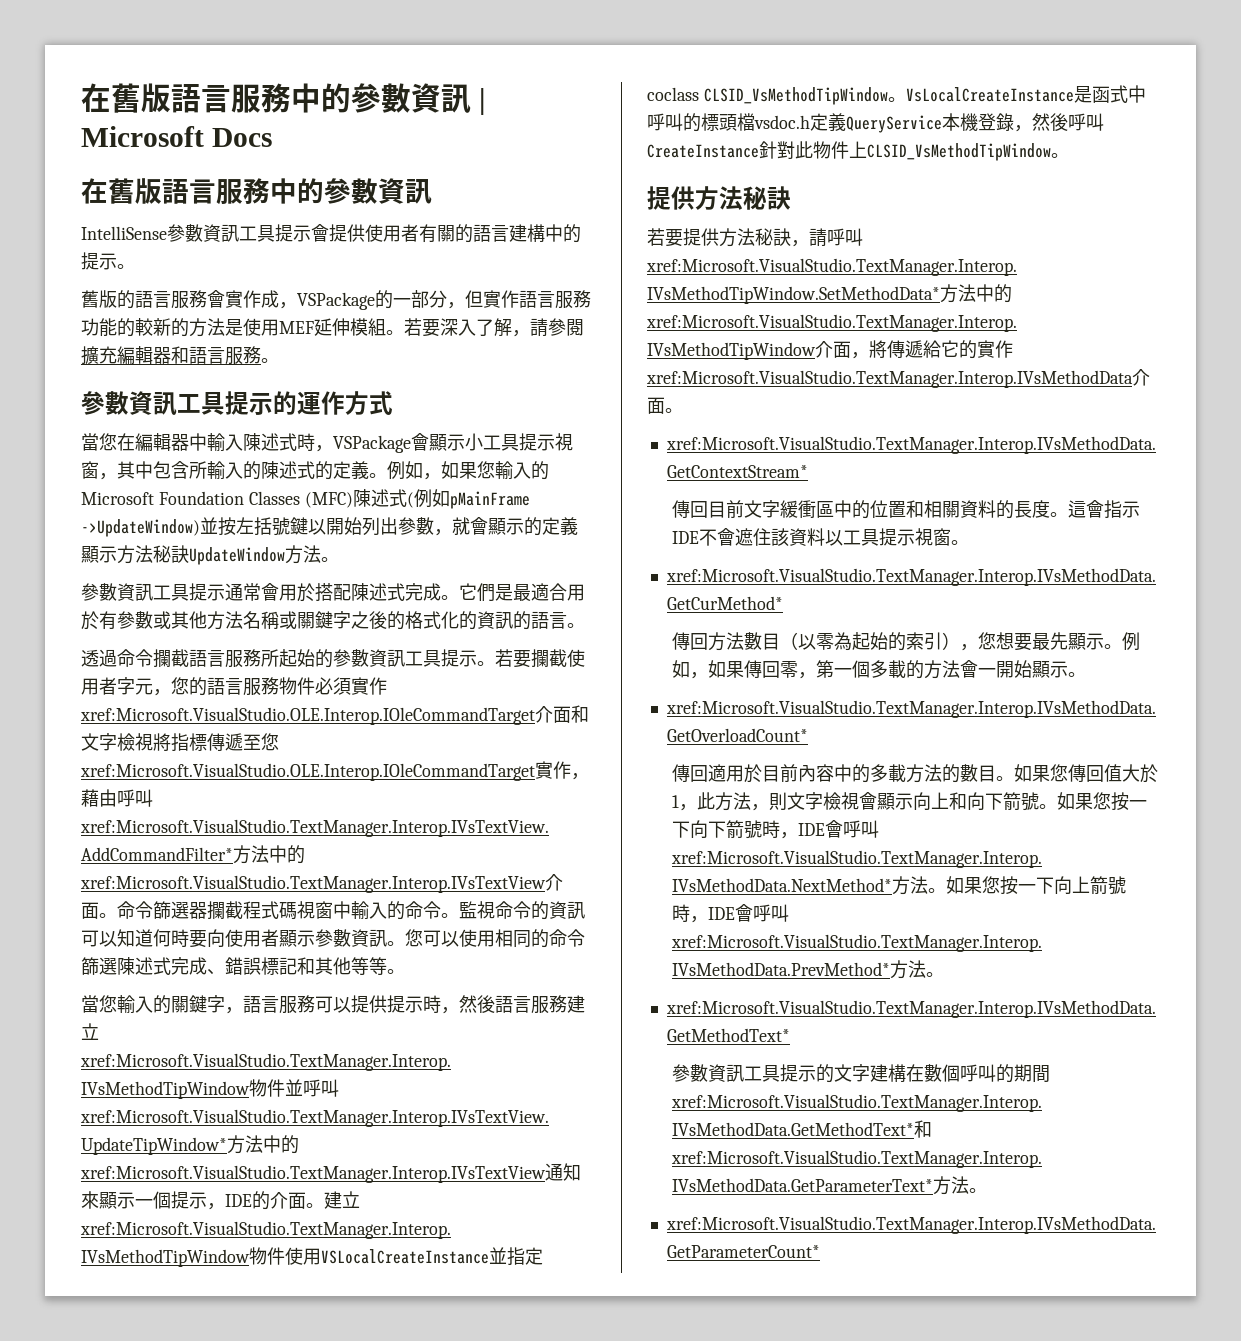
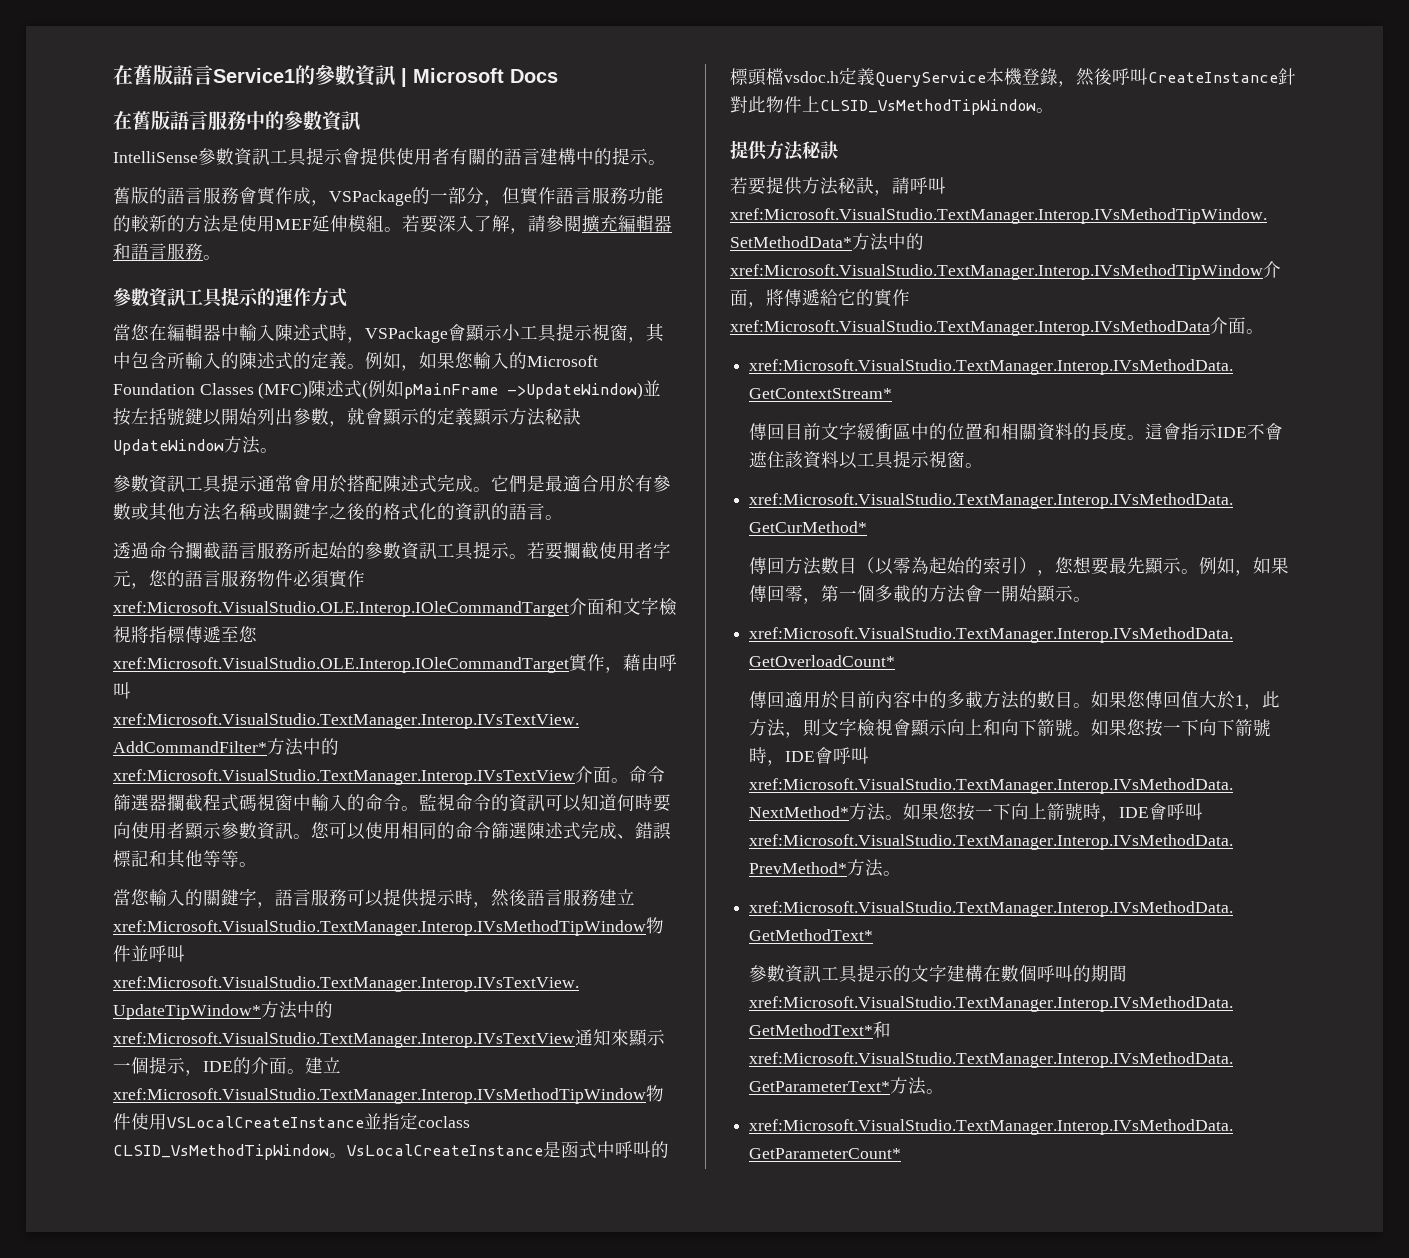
- 在舊版語言服務中的參數資訊 | Microsoft Docs
+ 在舊版語言Service1的參數資訊 | Microsoft Docs

